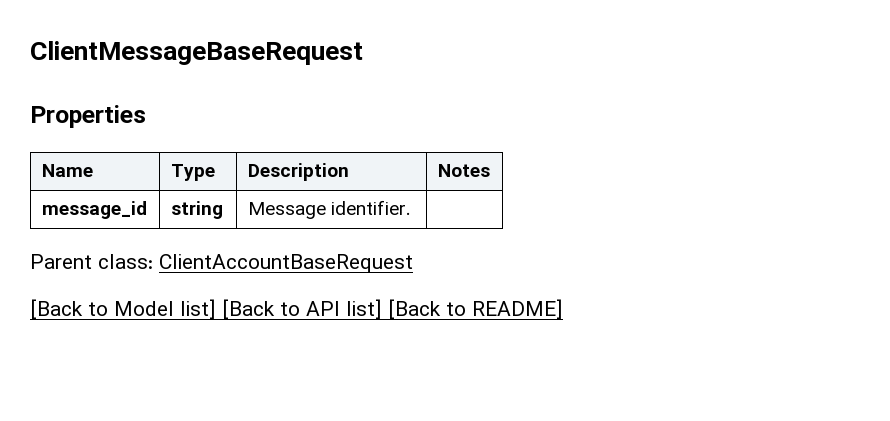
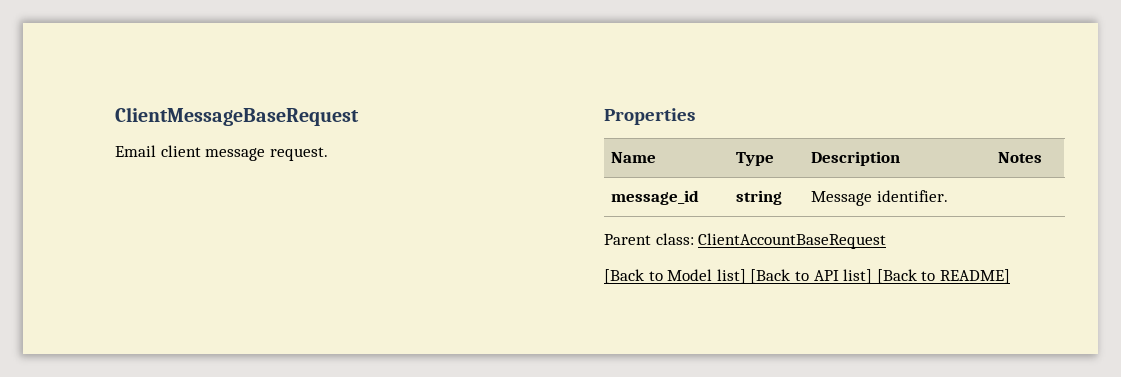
+ Email client message request.

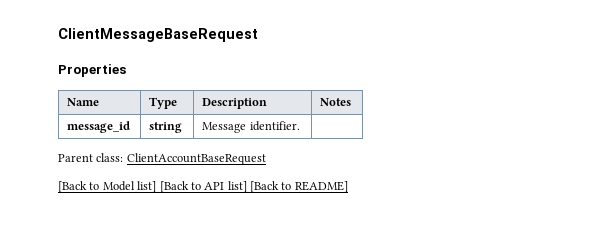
- Email client message request.

